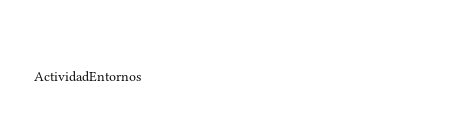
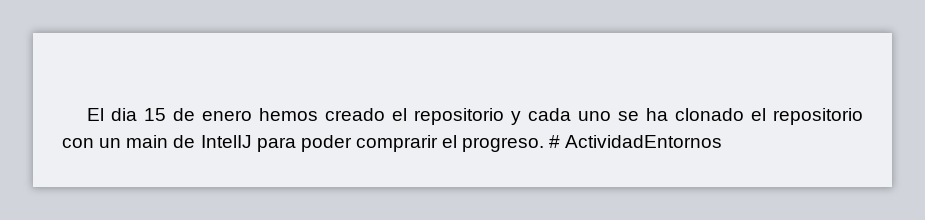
- ActividadEntornos
+ El dia 15 de enero hemos creado el repositorio y cada uno se ha clonado el repositorio con un main de IntelIJ para poder comprarir el progreso. # ActividadEntornos

